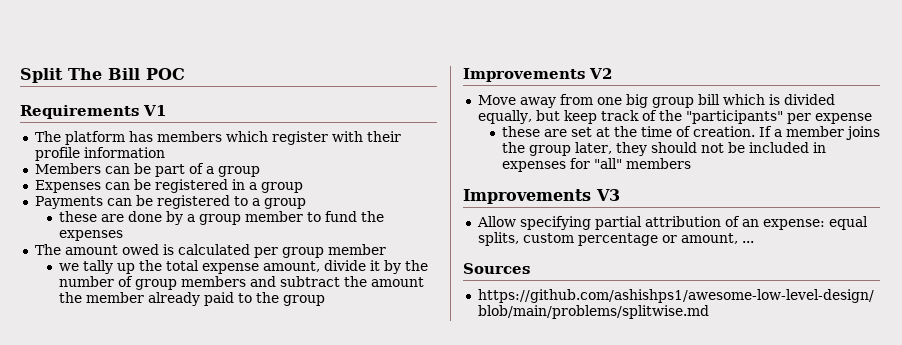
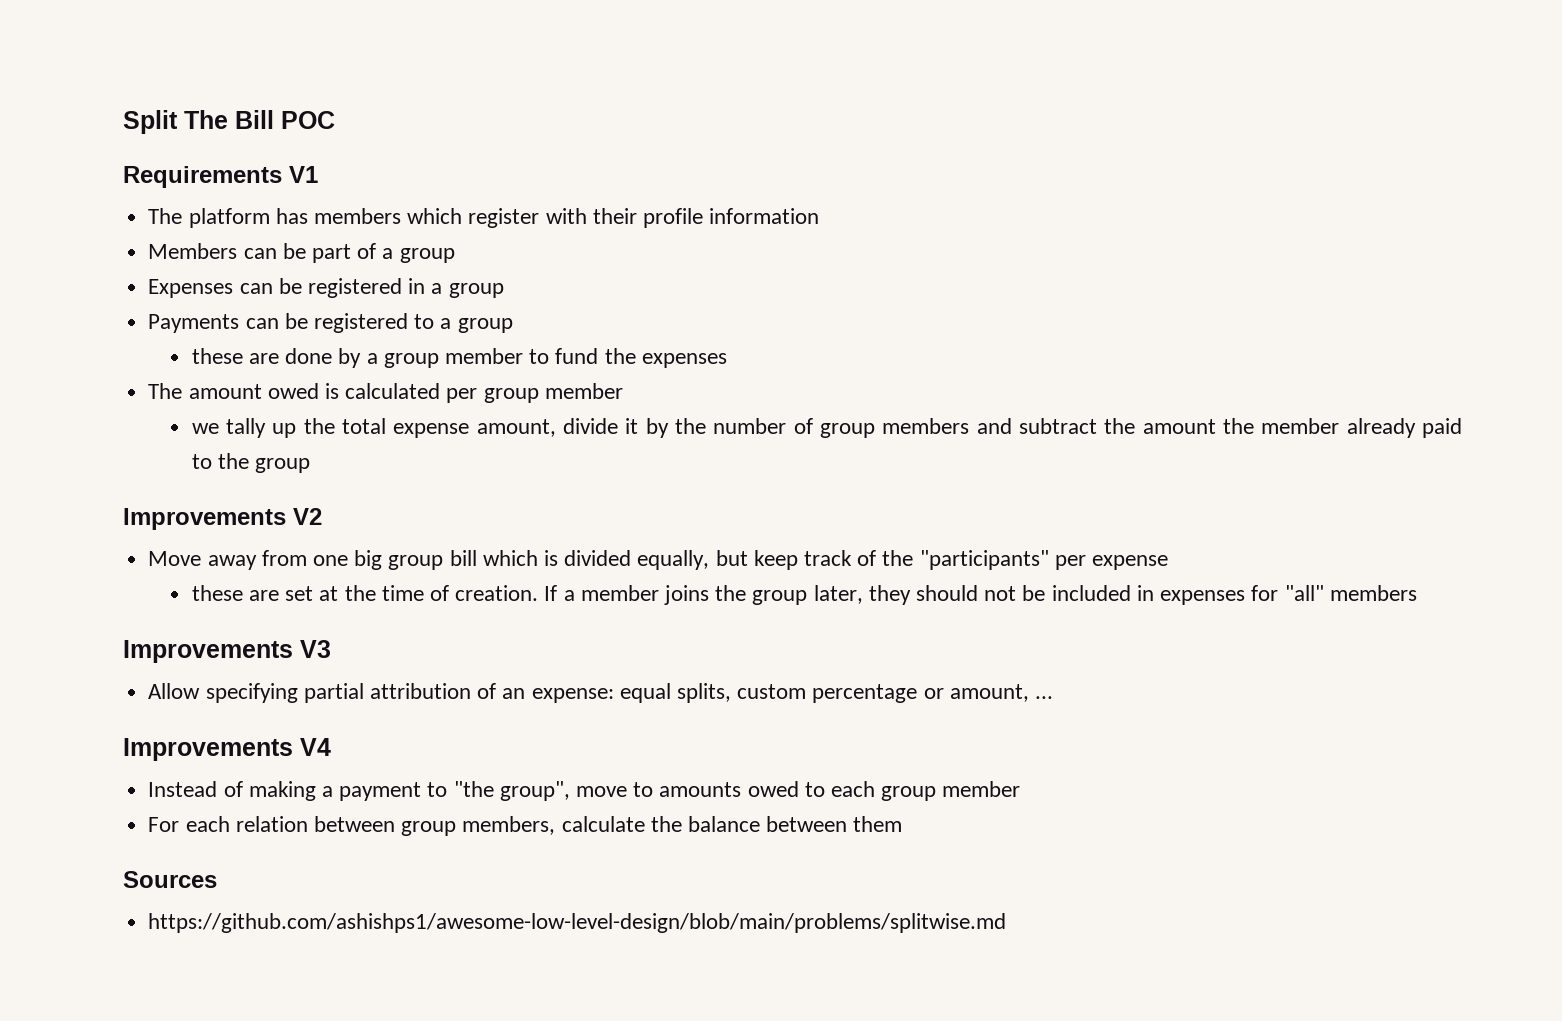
+ Improvements V4
+ Instead of making a payment to "the group", move to amounts owed to each group member
+ For each relation between group members, calculate the balance between them

